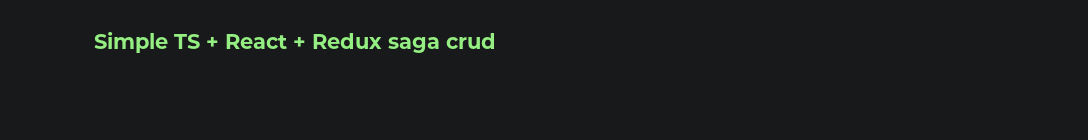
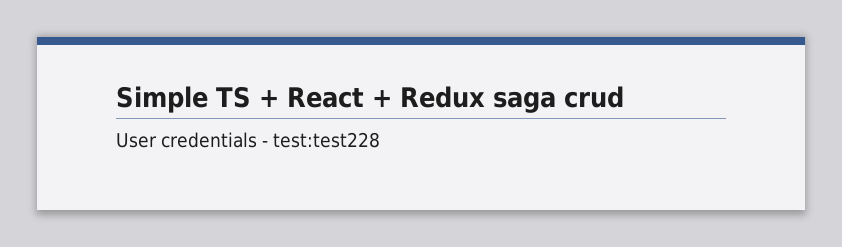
+ User credentials - test:test228

